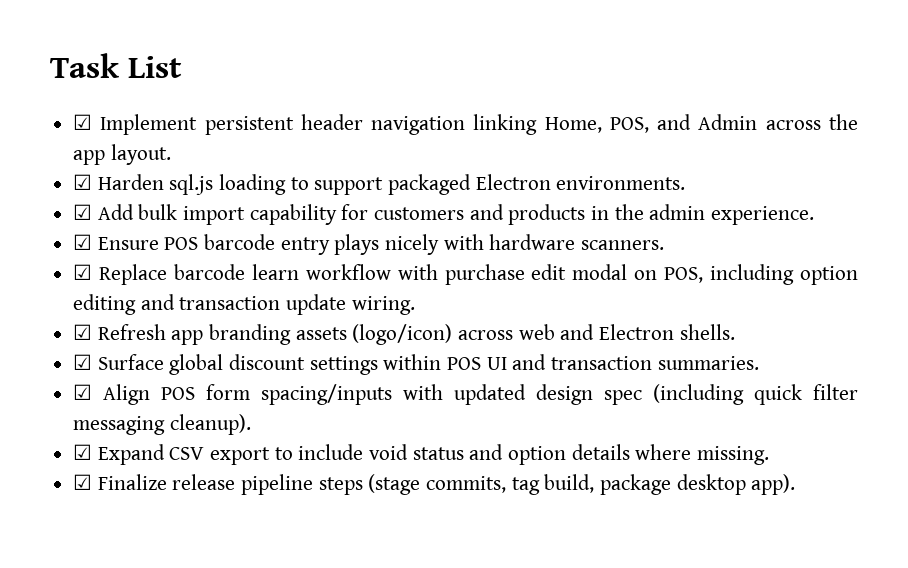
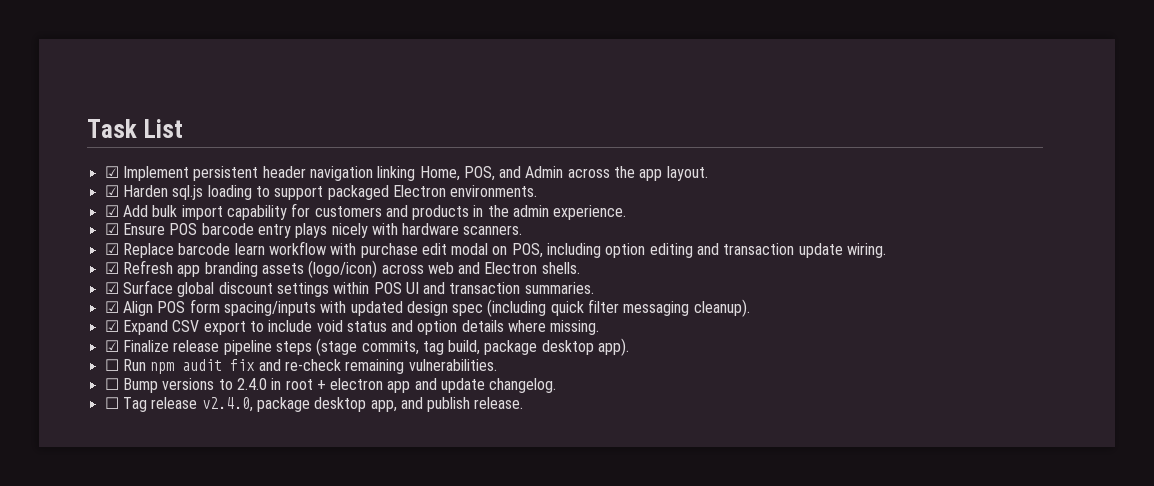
+ ☐ Run npm audit fix and re-check remaining vulnerabilities.
+ ☐ Bump versions to 2.4.0 in root + electron app and update changelog.
+ ☐ Tag release v2.4.0, package desktop app, and publish release.

